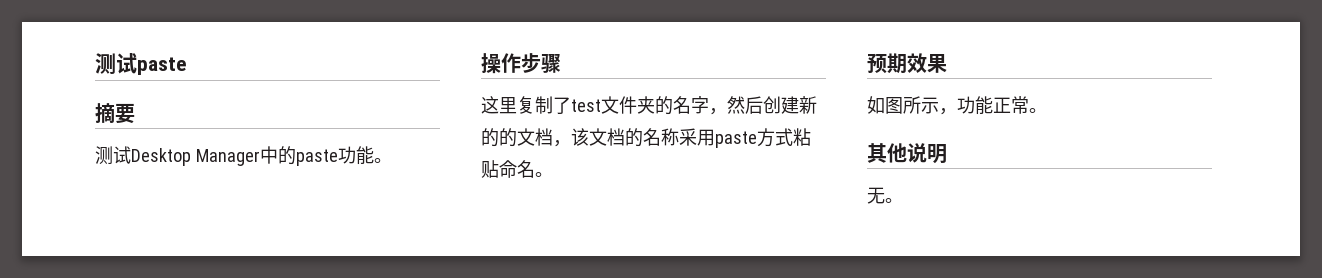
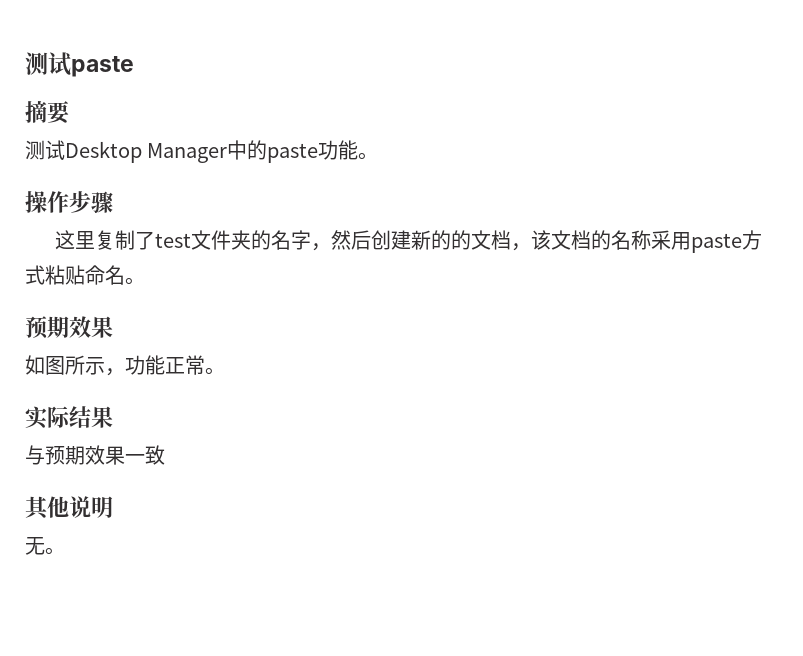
+ 实际结果
+ 与预期效果一致

